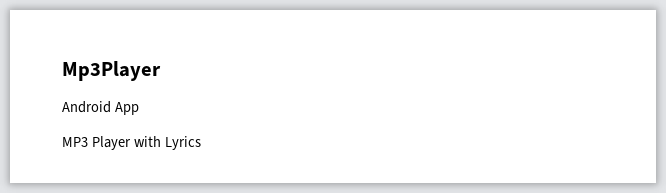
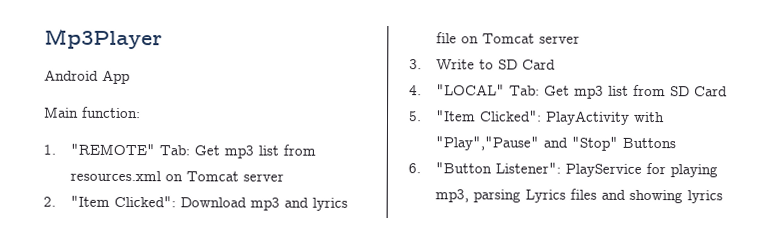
- MP3 Player with Lyrics
+ Main function:
+ 1. "REMOTE" Tab: Get mp3 list from resources.xml on Tomcat server
+ 2. "Item Clicked": Download mp3 and lyrics file on Tomcat server
+ 3. Write to SD Card
+ 4. "LOCAL" Tab: Get mp3 list from SD Card
+ 5. "Item Clicked": PlayActivity with "Play","Pause" and "Stop" Buttons
+ 6. "Button Listener": PlayService for playing mp3, parsing Lyrics files and showing lyrics

